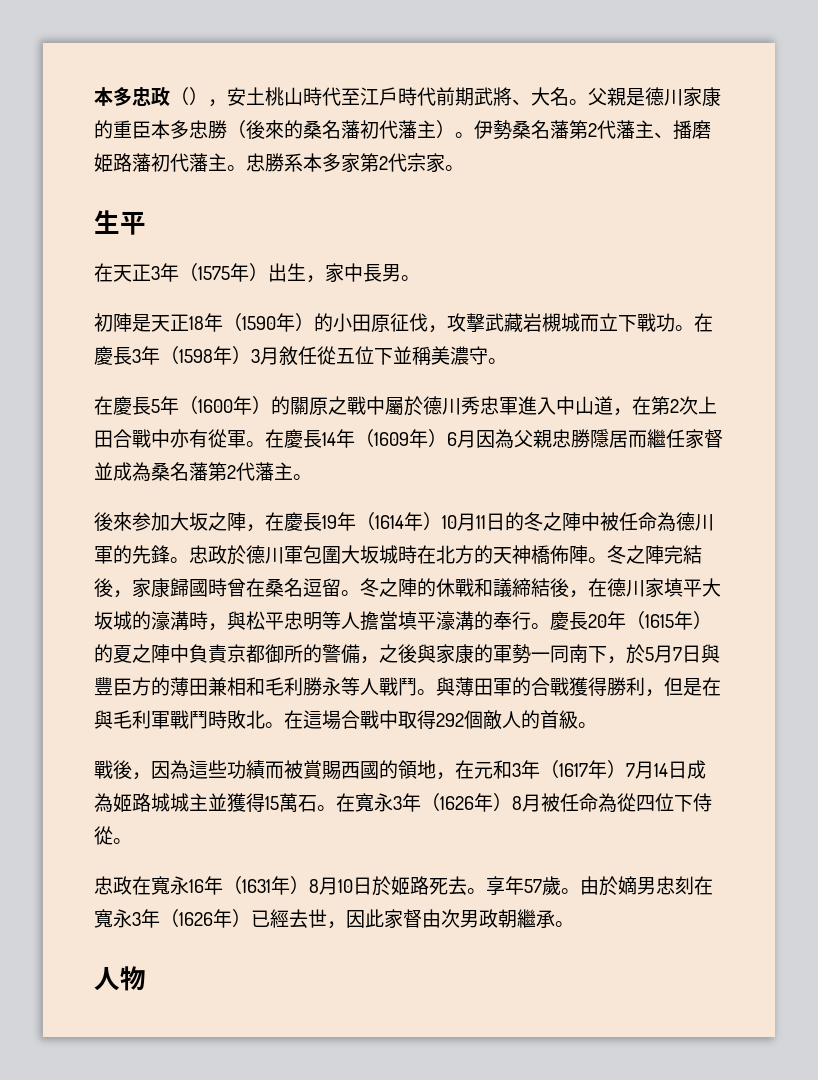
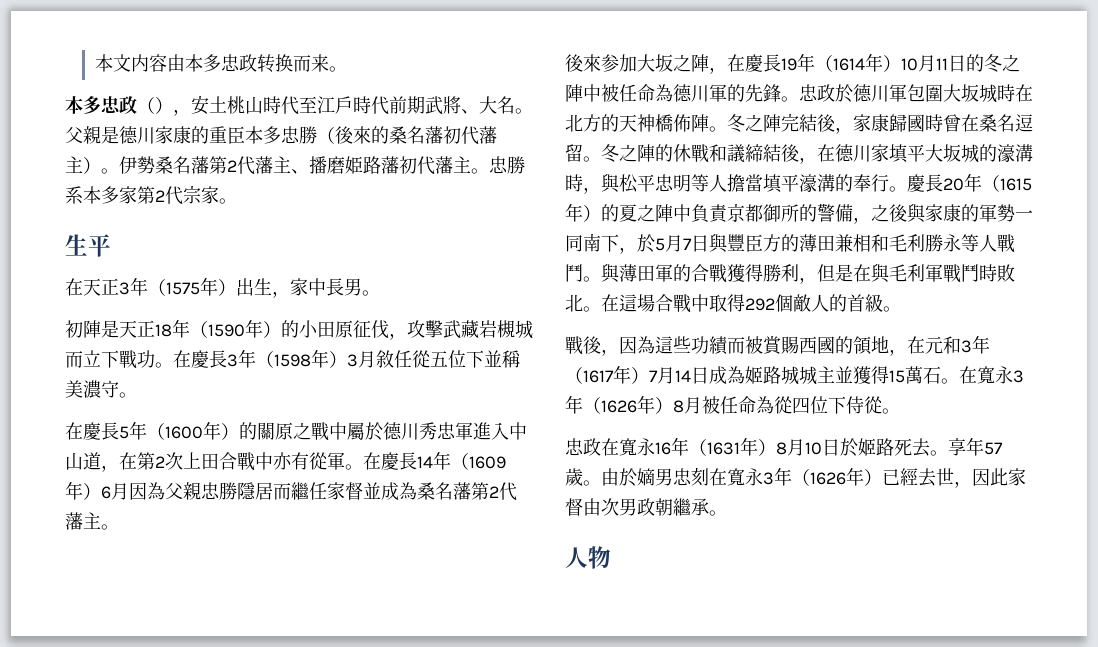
+ 本文内容由本多忠政转换而来。

